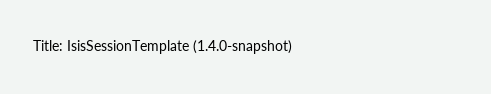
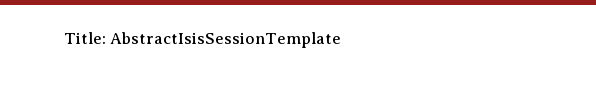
- Title: IsisSessionTemplate (1.4.0-snapshot)
+ Title: AbstractIsisSessionTemplate

